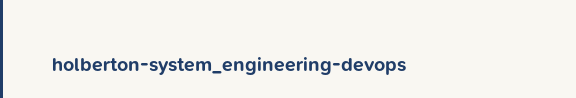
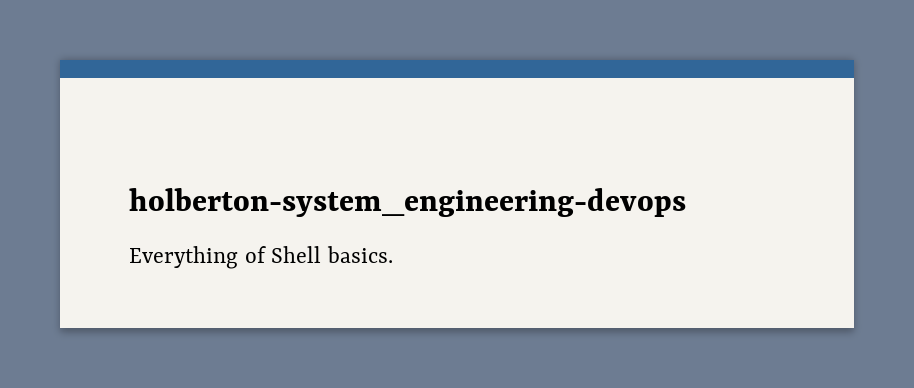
+ Everything of Shell basics.

